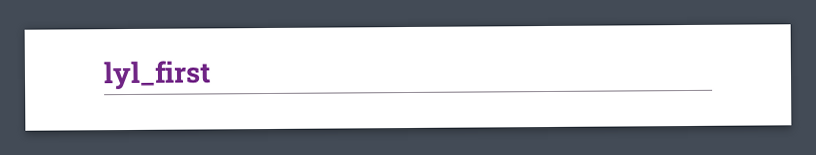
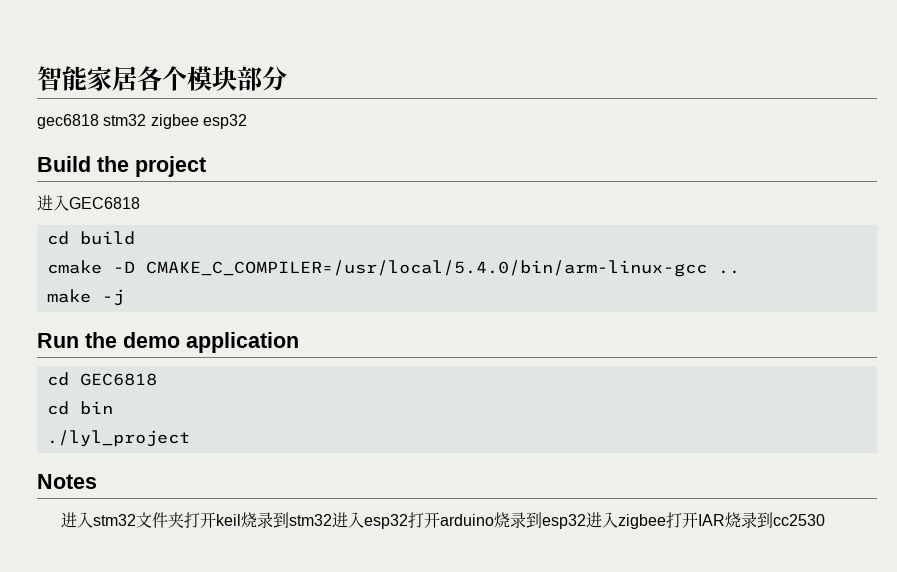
- lyl_first
+ 智能家居各个模块部分
+ gec6818 stm32 zigbee esp32
+ Build the project
+ 进入GEC6818
+ cd build
+ cmake -D CMAKE_C_COMPILER=/usr/local/5.4.0/bin/arm-linux-gcc ..
+ make -j
+ Run the demo application
+ cd GEC6818
+ cd bin
+ ./lyl_project
+ Notes
+ 进入stm32文件夹打开keil烧录到stm32进入esp32打开arduino烧录到esp32进入zigbee打开IAR烧录到cc2530

